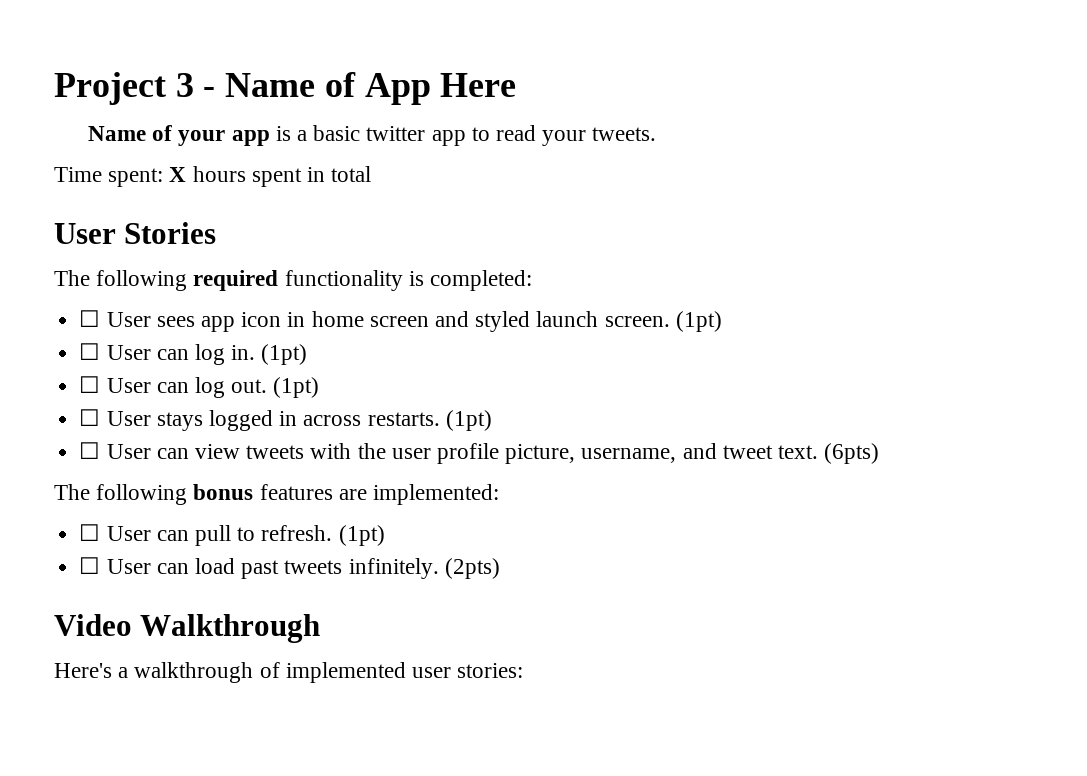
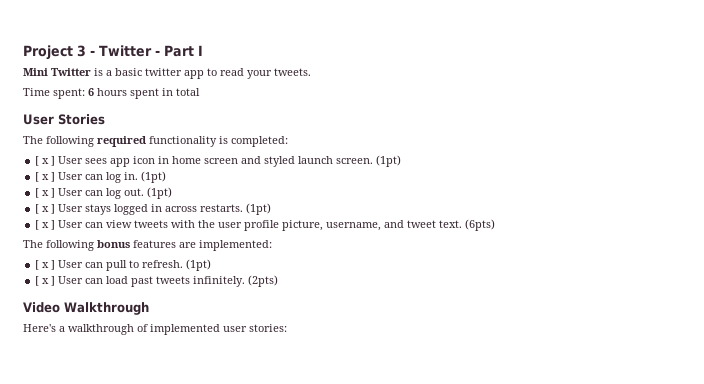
- Project 3 - Name of App Here
- Name of your app is a basic twitter app to read your tweets.
+ Project 3 - Twitter - Part I
+ Mini Twitter is a basic twitter app to read your tweets.
- Time spent: X hours spent in total
+ Time spent: 6 hours spent in total
- ☐ User sees app icon in home screen and styled launch screen.
+ [ x ] User sees app icon in home screen and styled launch screen.
- ☐ User can log in.
+ [ x ] User can log in.
- ☐ User can log out.
+ [ x ] User can log out.
- ☐ User stays logged in across restarts.
+ [ x ] User stays logged in across restarts.
- ☐ User can view tweets with the user profile picture, username, and tweet text.
+ [ x ] User can view tweets with the user profile picture, username, and tweet text.
- ☐ User can pull to refresh.
+ [ x ] User can pull to refresh.
- ☐ User can load past tweets infinitely.
+ [ x ] User can load past tweets infinitely.

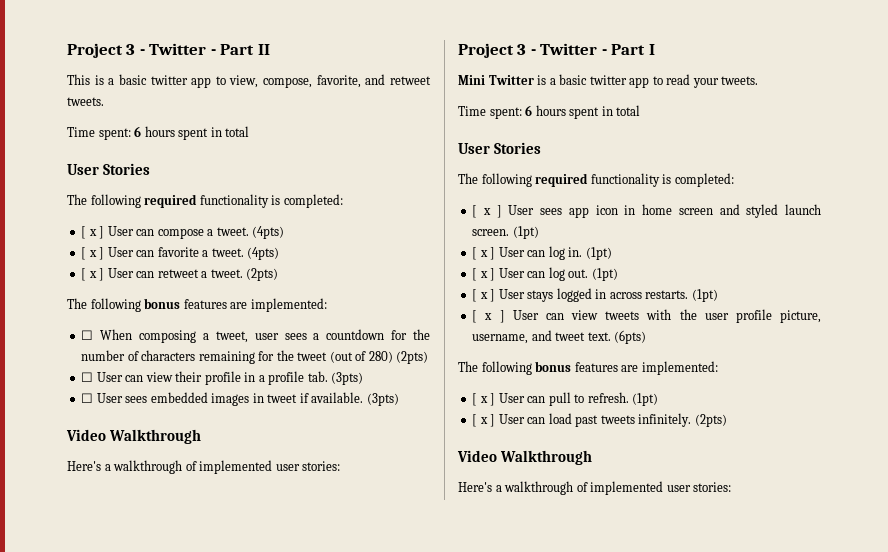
+ Project 3 - Twitter - Part II
+ This is a basic twitter app to view, compose, favorite, and retweet tweets.
+ Time spent: 6 hours spent in total
+ User Stories
+ The following required functionality is completed:
+ [ x ] User can compose a tweet. (4pts)
+ [ x ] User can favorite a tweet. (4pts)
+ [ x ] User can retweet a tweet. (2pts)
+ The following bonus features are implemented:
+ ☐ When composing a tweet, user sees a countdown for the number of characters remaining for the tweet (out of 280) (2pts)
+ ☐ User can view their profile in a profile tab. (3pts)
+ ☐ User sees embedded images in tweet if available. (3pts)
+ Video Walkthrough
+ Here's a walkthrough of implemented user stories:

